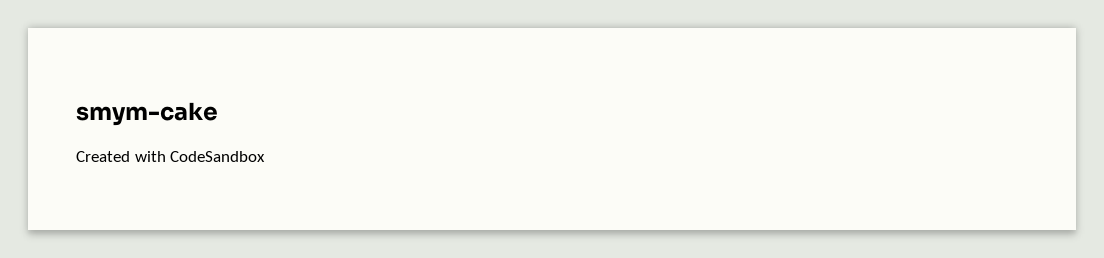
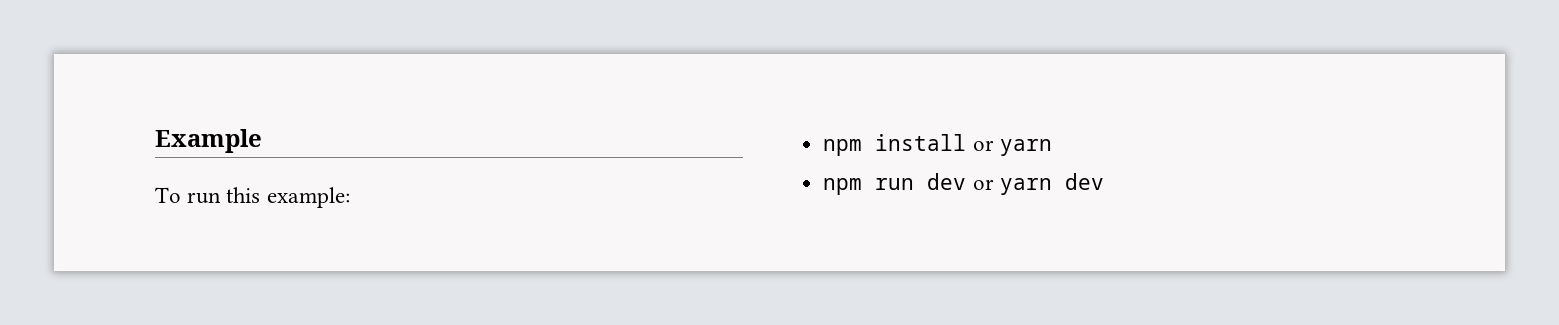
- smym-cake
- Created with CodeSandbox
+ Example
+ To run this example:
+ npm install or yarn
+ npm run dev or yarn dev

